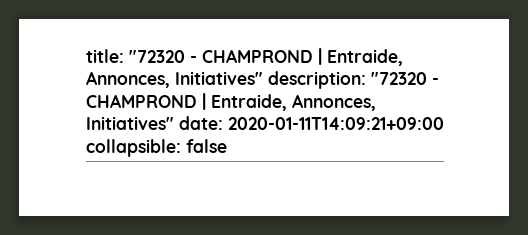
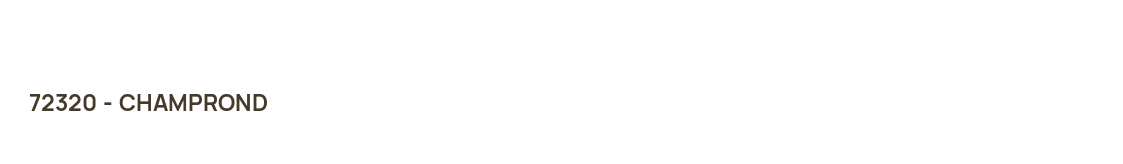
- title: "72320 - CHAMPROND | Entraide, Annonces, Initiatives" description: "72320 - CHAMPROND | Entraide, Annonces, Initiatives" date: 2020-01-11T14:09:21+09:00 collapsible: false
+ 72320 - CHAMPROND

